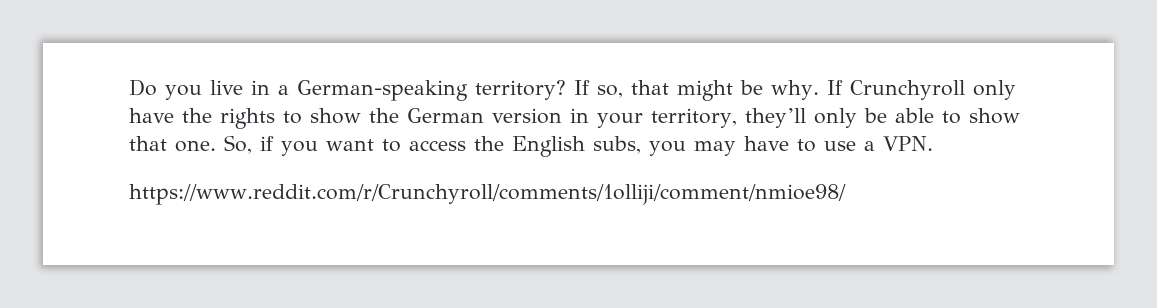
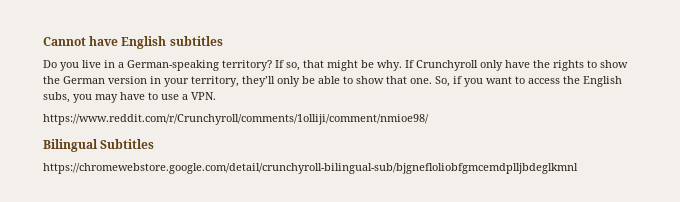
+ Cannot have English subtitles
+ Bilingual Subtitles
+ https://chromewebstore.google.com/detail/crunchyroll-bilingual-sub/bjgnefloliobfgmcemdplljbdeglkmnl

